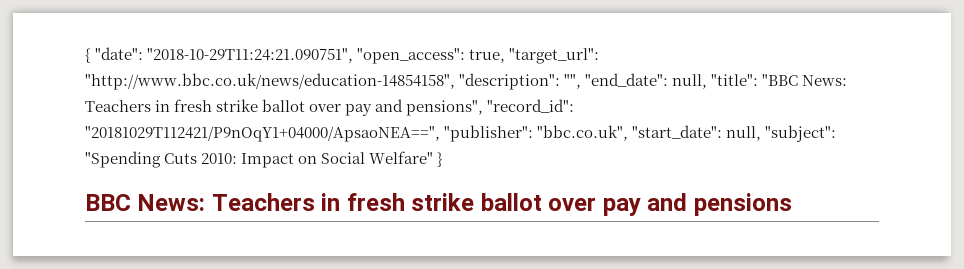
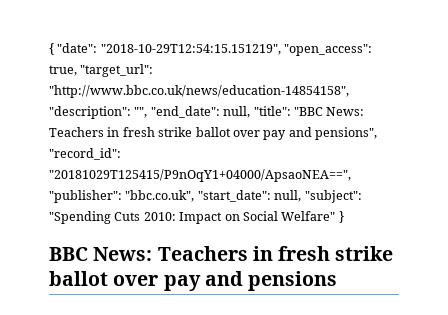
- { "date": "2018-10-29T11:24:21.090751", "open_access": true, "target_url": "http://www.bbc.co.uk/news/education-14854158", "description": "", "end_date": null, "title": "BBC News: Teachers in fresh strike ballot over pay and pensions", "record_id": "20181029T112421/P9nOqY1+04000/ApsaoNEA==", "publisher": "bbc.co.uk", "start_date": null, "subject": "Spending Cuts 2010: Impact on Social Welfare" }
+ { "date": "2018-10-29T12:54:15.151219", "open_access": true, "target_url": "http://www.bbc.co.uk/news/education-14854158", "description": "", "end_date": null, "title": "BBC News: Teachers in fresh strike ballot over pay and pensions", "record_id": "20181029T125415/P9nOqY1+04000/ApsaoNEA==", "publisher": "bbc.co.uk", "start_date": null, "subject": "Spending Cuts 2010: Impact on Social Welfare" }

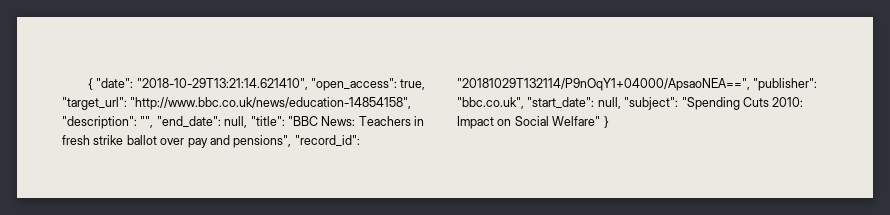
- { "date": "2018-10-29T12:54:15.151219", "open_access": true, "target_url": "http://www.bbc.co.uk/news/education-14854158", "description": "", "end_date": null, "title": "BBC News: Teachers in fresh strike ballot over pay and pensions", "record_id": "20181029T125415/P9nOqY1+04000/ApsaoNEA==", "publisher": "bbc.co.uk", "start_date": null, "subject": "Spending Cuts 2010: Impact on Social Welfare" }
+ { "date": "2018-10-29T13:21:14.621410", "open_access": true, "target_url": "http://www.bbc.co.uk/news/education-14854158", "description": "", "end_date": null, "title": "BBC News: Teachers in fresh strike ballot over pay and pensions", "record_id": "20181029T132114/P9nOqY1+04000/ApsaoNEA==", "publisher": "bbc.co.uk", "start_date": null, "subject": "Spending Cuts 2010: Impact on Social Welfare" }
- BBC News: Teachers in fresh strike ballot over pay and pensions

